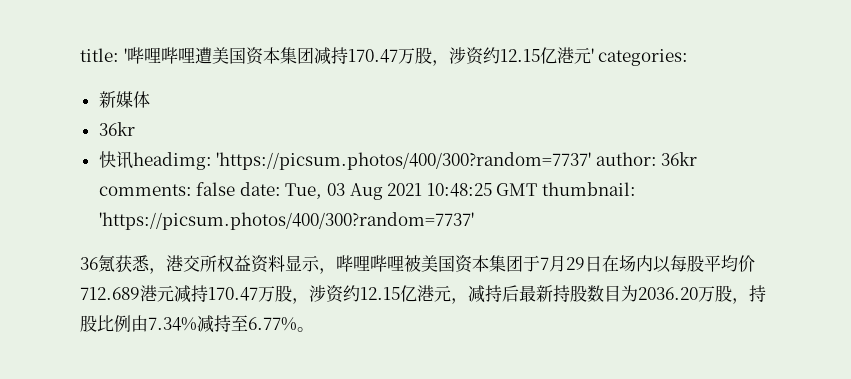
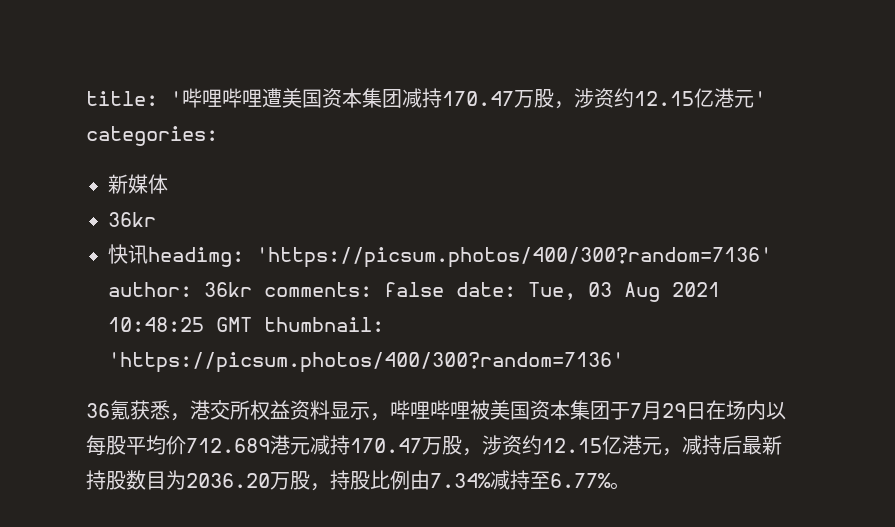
- 快讯headimg: 'https://picsum.photos/400/300?random=7737' author: 36kr comments: false date: Tue, 03 Aug 2021 10:48:25 GMT thumbnail: 'https://picsum.photos/400/300?random=7737'
+ 快讯headimg: 'https://picsum.photos/400/300?random=7136' author: 36kr comments: false date: Tue, 03 Aug 2021 10:48:25 GMT thumbnail: 'https://picsum.photos/400/300?random=7136'

